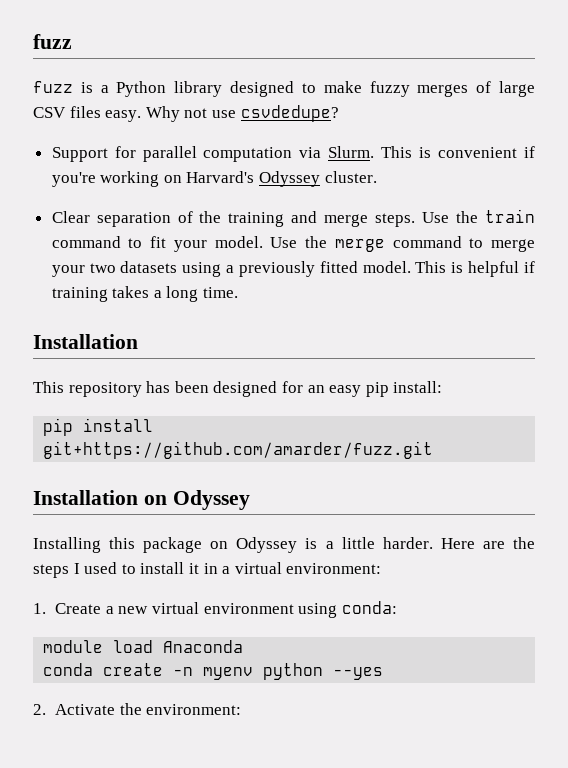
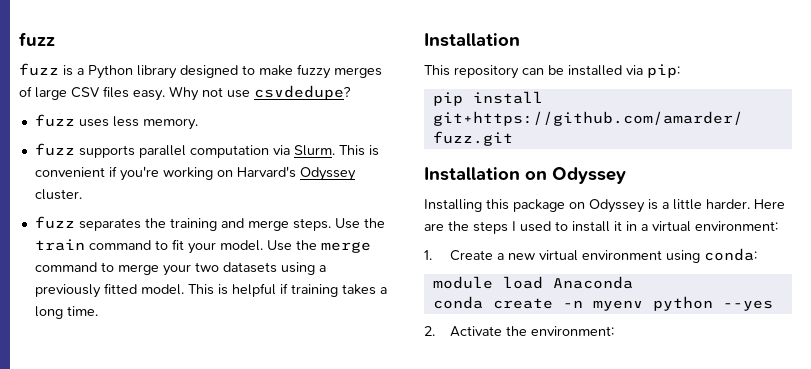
- Support for parallel computation via Slurm.
+ fuzz uses less memory.
+ fuzz supports parallel computation via Slurm.
- Clear separation of the training and merge steps.
+ fuzz separates the training and merge steps.
- This repository has been designed for an easy pip install:
+ This repository can be installed via pip:

